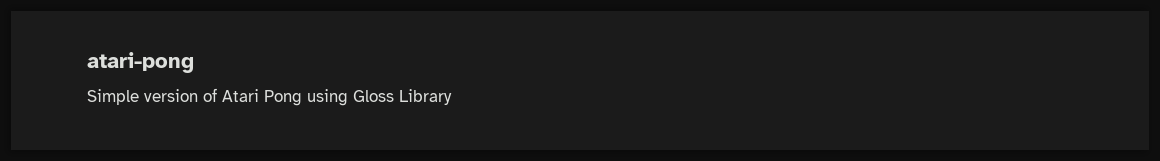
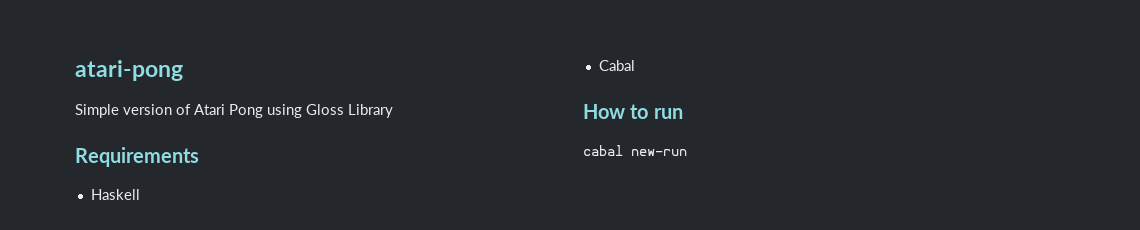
+ Requirements
+ Haskell
+ Cabal
+ How to run
+ cabal new-run

